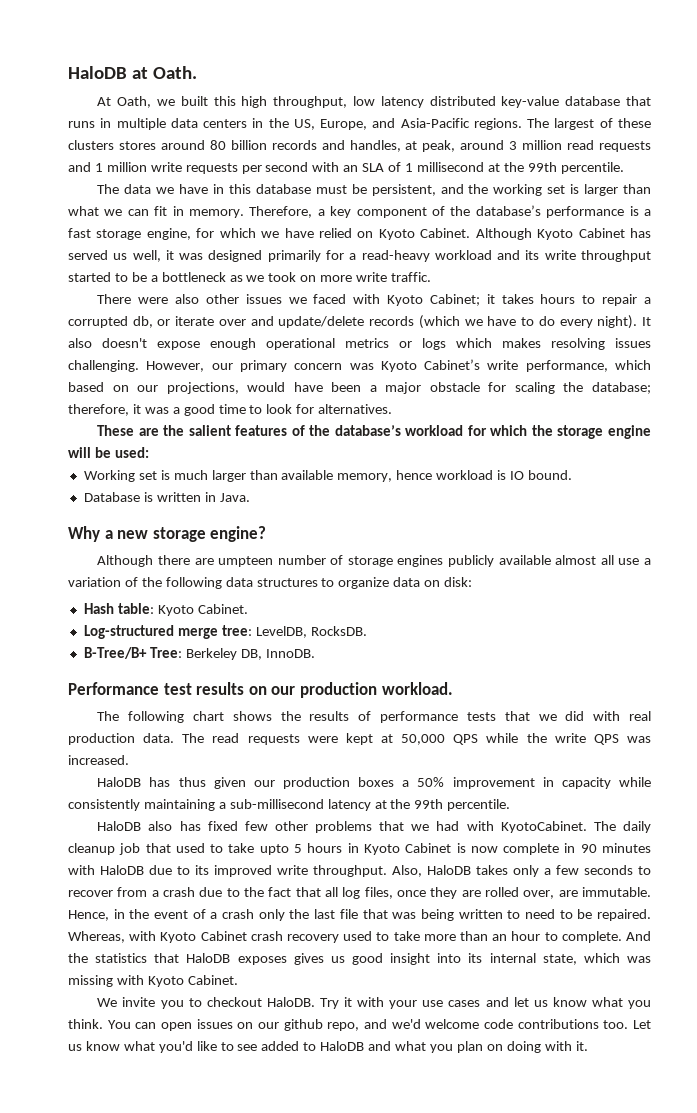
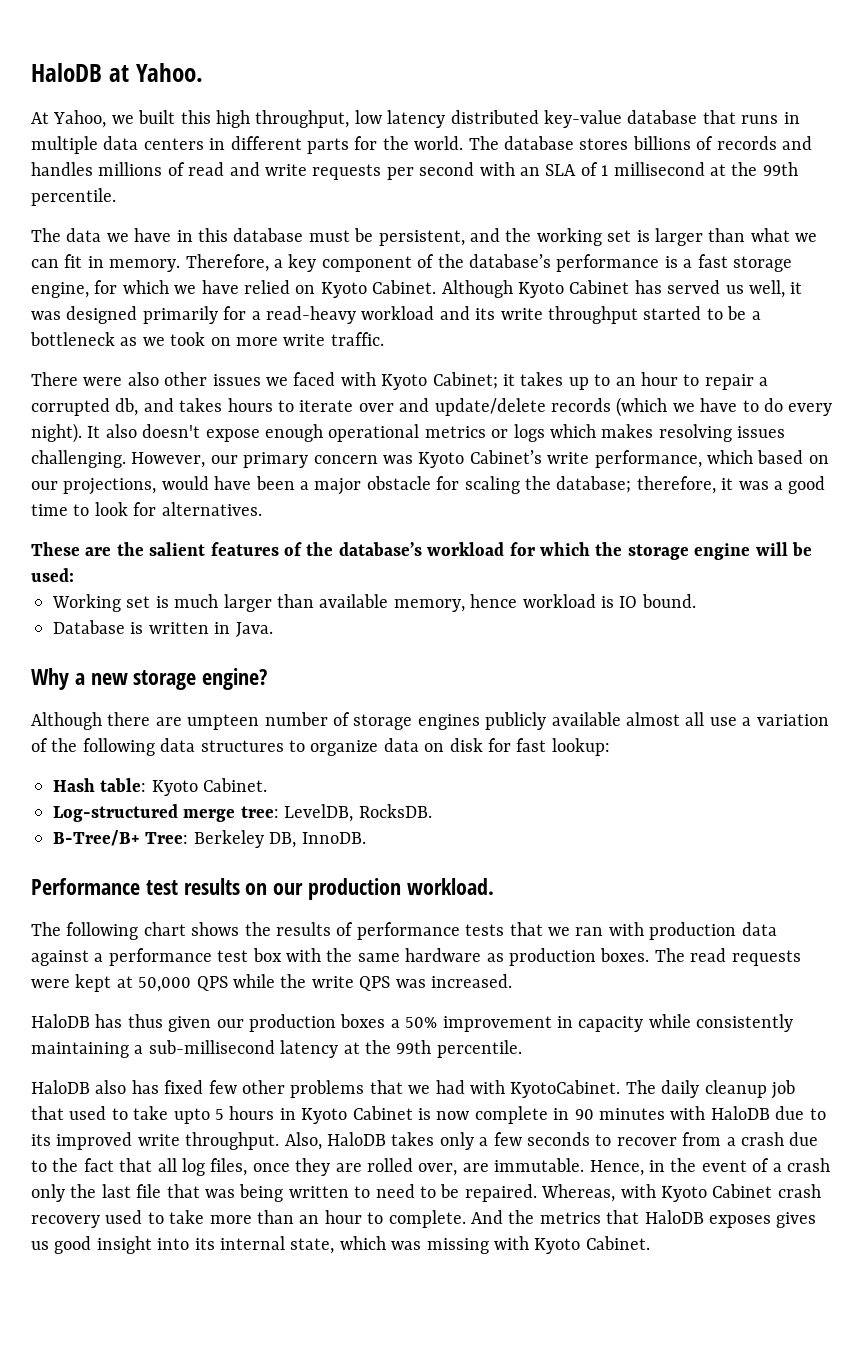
- HaloDB at Oath.
+ HaloDB at Yahoo.
- At Oath, we built this high throughput, low latency distributed key-value database that runs in multiple data centers in the US, Europe, and Asia-Pacific regions. The largest of these clusters stores around 80 billion records and handles, at peak, around 3 million read requests and 1 million write requests per second with an SLA of 1 millisecond at the 99th percentile.
+ At Yahoo, we built this high throughput, low latency distributed key-value database that runs in multiple data centers in different parts for the world. The database stores billions of records and handles millions of read and write requests per second with an SLA of 1 millisecond at the 99th percentile.
- There were also other issues we faced with Kyoto Cabinet; it takes hours to repair a corrupted db, or iterate over and update/delete records (which we have to do every night).
+ There were also other issues we faced with Kyoto Cabinet; it takes up to an hour to repair a corrupted db, and takes hours to iterate over and update/delete records (which we have to do every night).
- Although there are umpteen number of storage engines publicly available almost all use a variation of the following data structures to organize data on disk:
+ Although there are umpteen number of storage engines publicly available almost all use a variation of the following data structures to organize data on disk for fast lookup:
- The following chart shows the results of performance tests that we did with real production data.
+ The following chart shows the results of performance tests that we ran with production data against a performance test box with the same hardware as production boxes.
- And the statistics that HaloDB exposes gives us good insight into its internal state, which was missing with Kyoto Cabinet.
+ And the metrics that HaloDB exposes gives us good insight into its internal state, which was missing with Kyoto Cabinet.
- We invite you to checkout HaloDB. Try it with your use cases and let us know what you think. You can open issues on our github repo, and we'd welcome code contributions too. Let us know what you'd like to see added to HaloDB and what you plan on doing with it.

